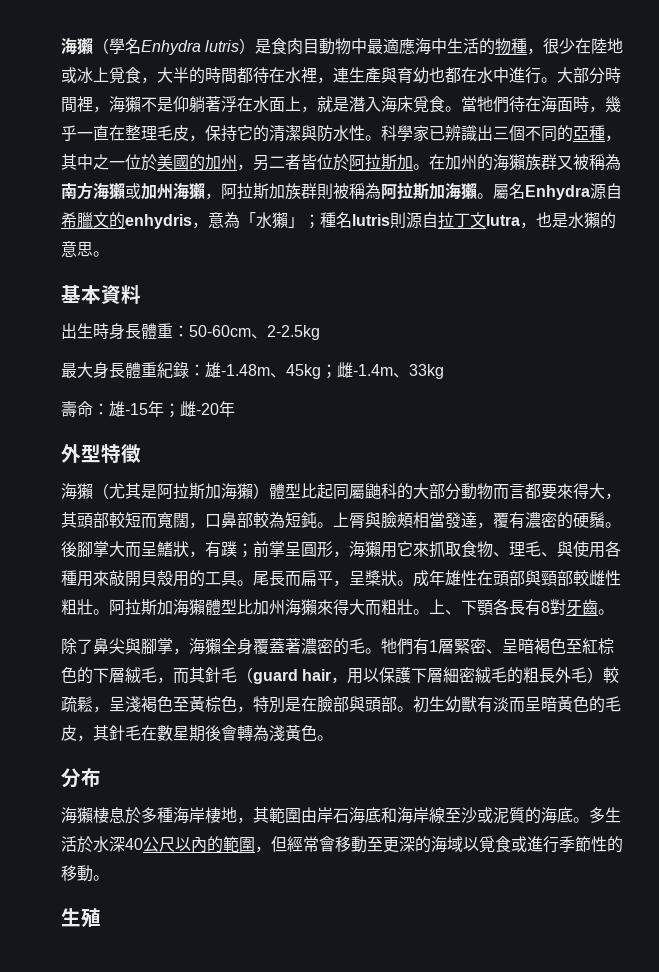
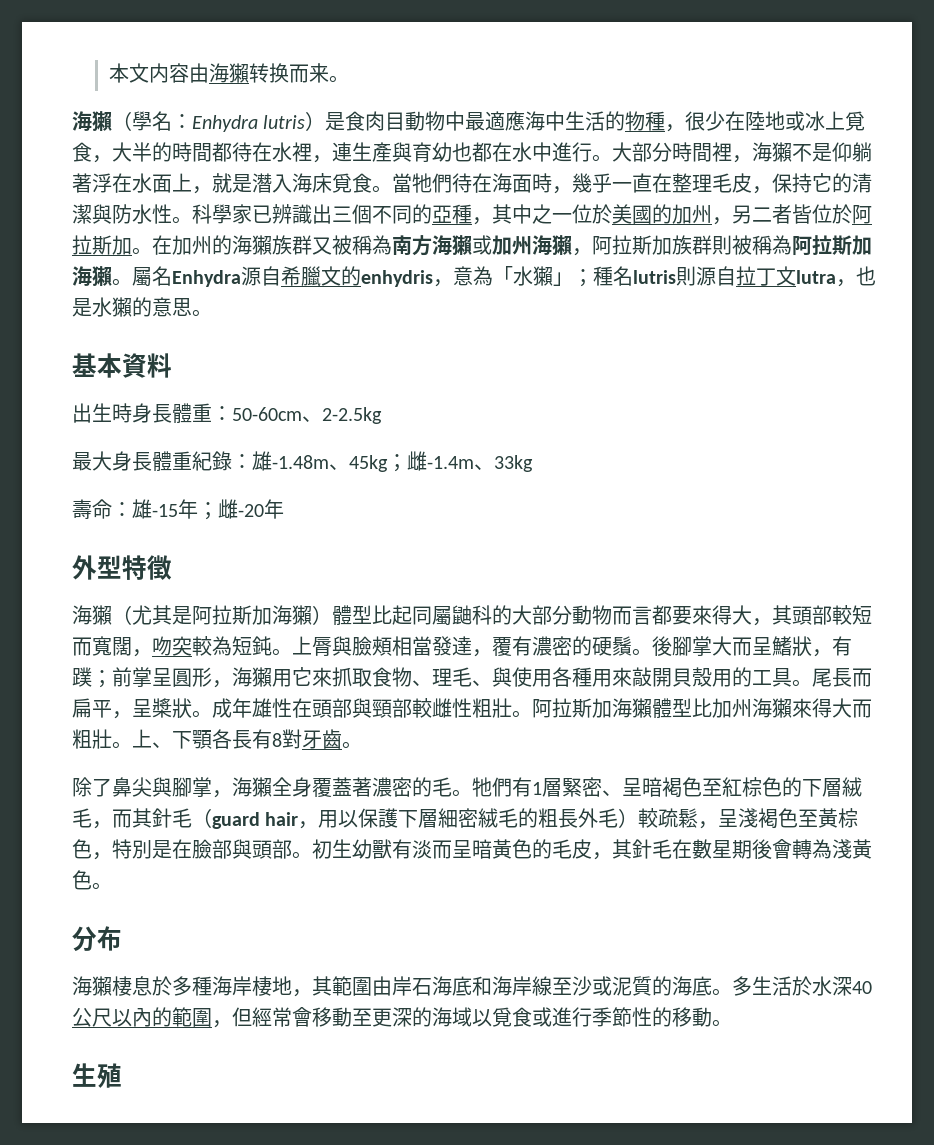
+ 本文内容由海獺转换而来。
- 海獺（學名Enhydra lutris）是食肉目動物中最適應海中生活的物種，很少在陸地或冰上覓食，大半的時間都待在水裡，連生產與育幼也都在水中進行。
+ 海獺（學名：Enhydra lutris）是食肉目動物中最適應海中生活的物種，很少在陸地或冰上覓食，大半的時間都待在水裡，連生產與育幼也都在水中進行。
- 海獺（尤其是阿拉斯加海獺）體型比起同屬鼬科的大部分動物而言都要來得大，其頭部較短而寬闊，口鼻部較為短鈍。
+ 海獺（尤其是阿拉斯加海獺）體型比起同屬鼬科的大部分動物而言都要來得大，其頭部較短而寬闊，吻突較為短鈍。

